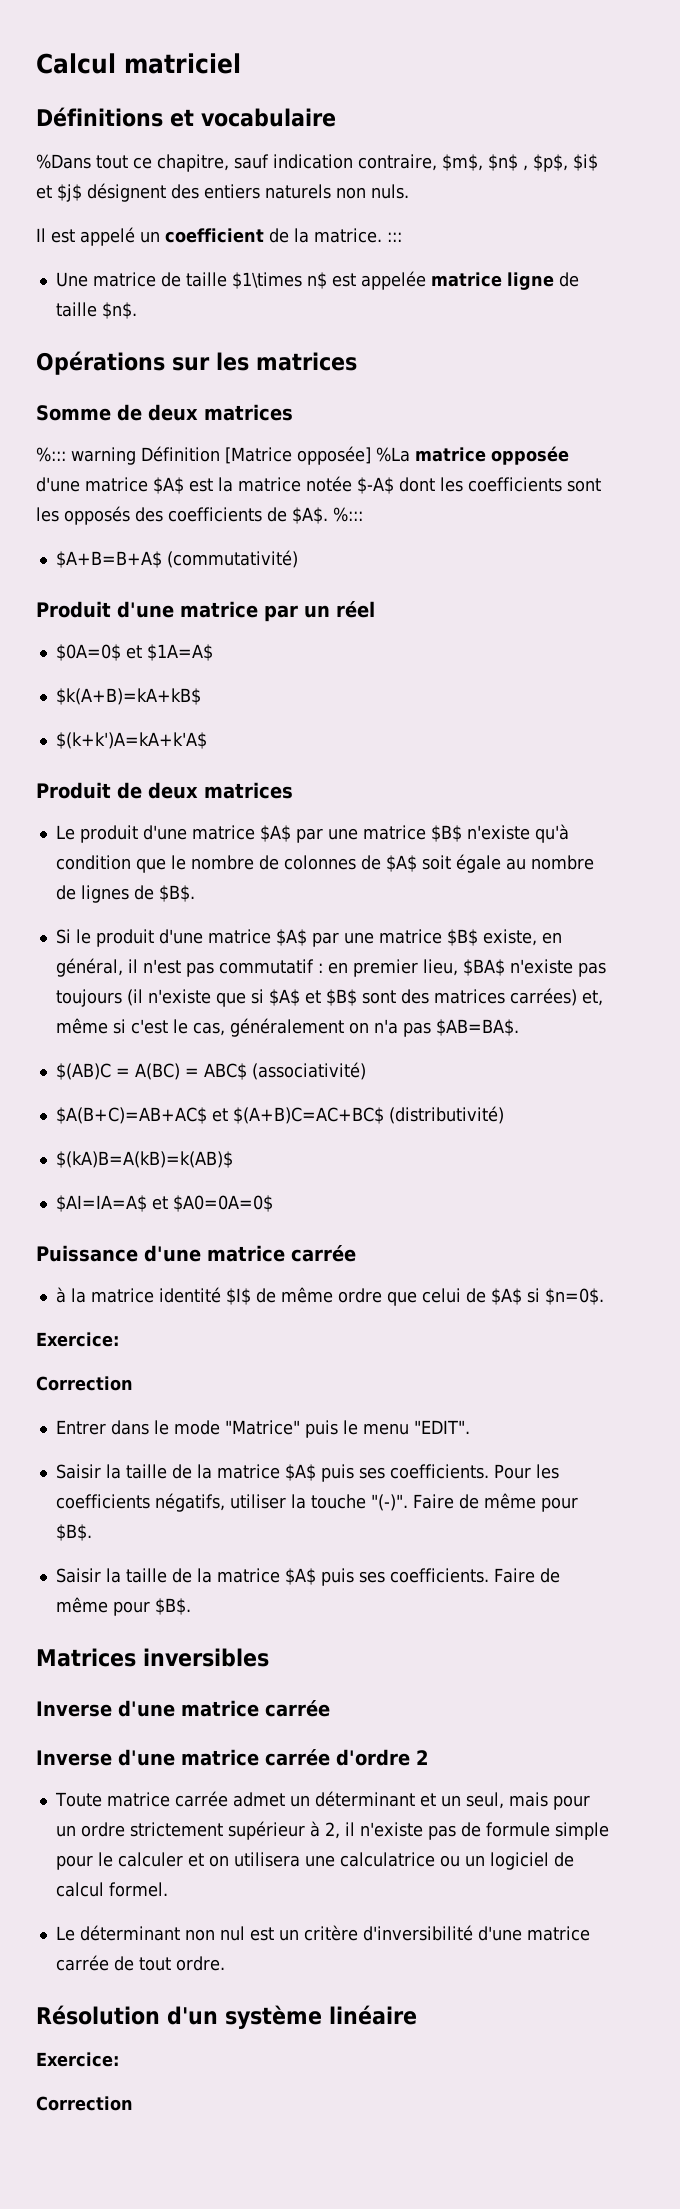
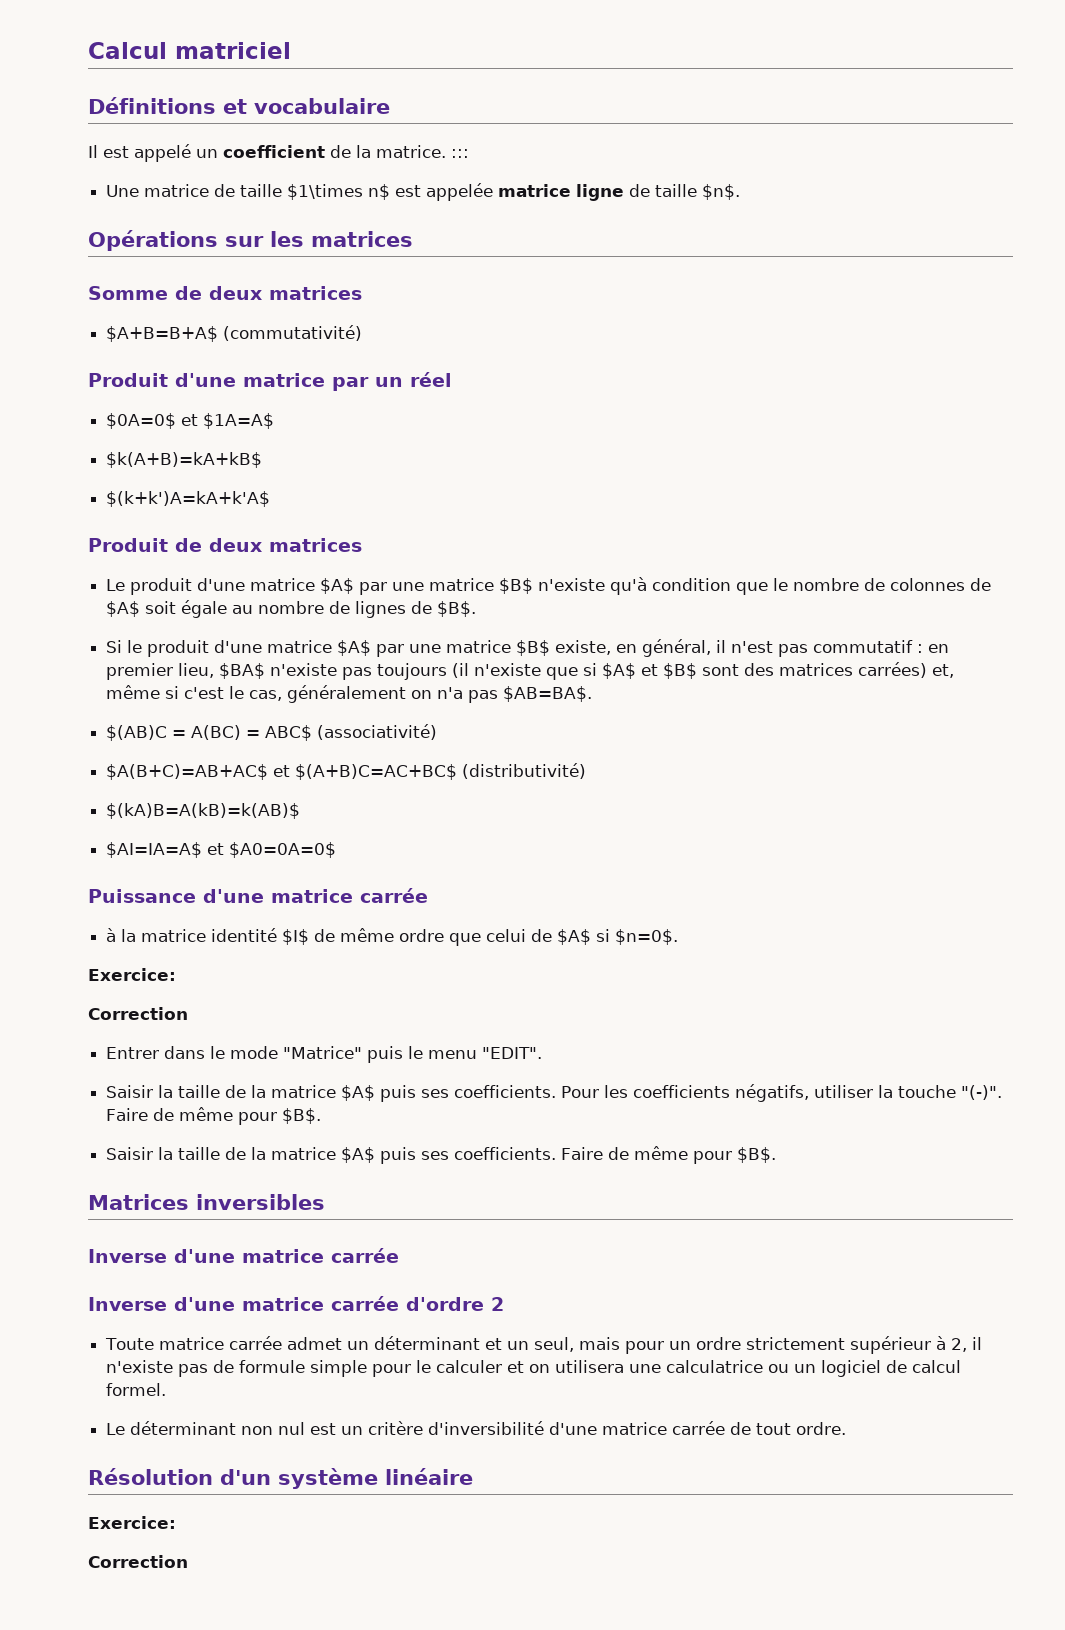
- %Dans tout ce chapitre, sauf indication contraire, $m$, $n$ , $p$, $i$ et $j$ désignent des entiers naturels non nuls.
- %::: warning Définition [Matrice opposée] %La matrice opposée d'une matrice $A$ est la matrice notée $-A$ dont les coefficients sont les opposés des coefficients de $A$. %:::

